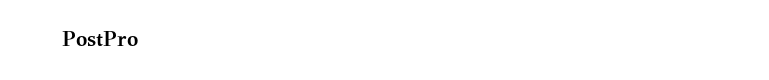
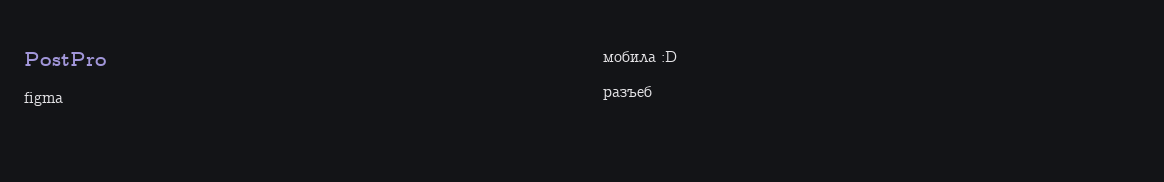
+ figma
+ мобила :D
+ разъеб

